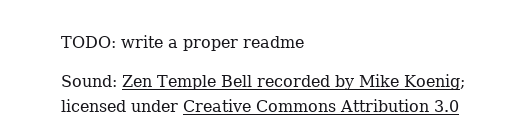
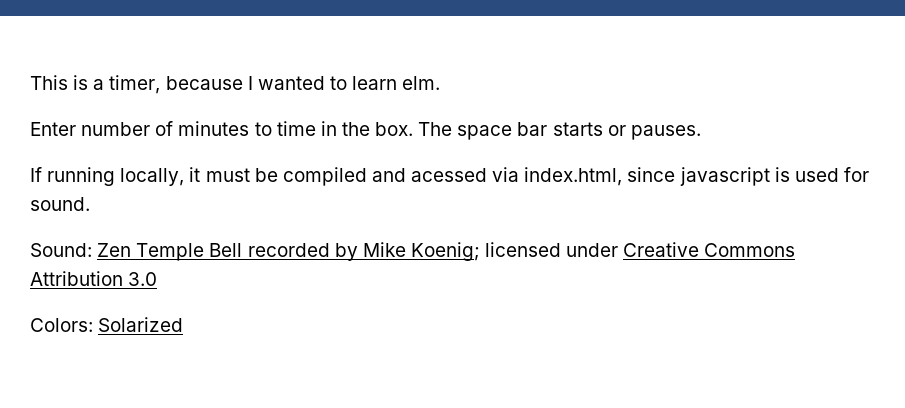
- TODO: write a proper readme
+ This is a timer, because I wanted to learn elm.
+ Enter number of minutes to time in the box. The space bar starts or pauses.
+ If running locally, it must be compiled and acessed via index.html, since javascript is used for sound.
+ Colors: Solarized

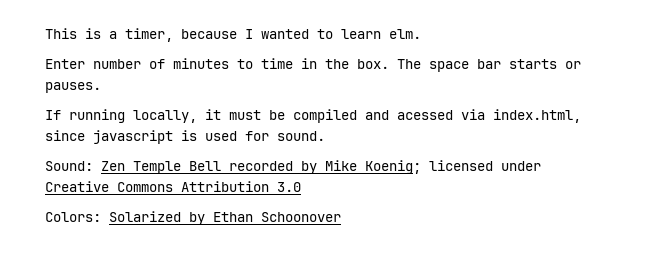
- Colors: Solarized
+ Colors: Solarized by Ethan Schoonover

